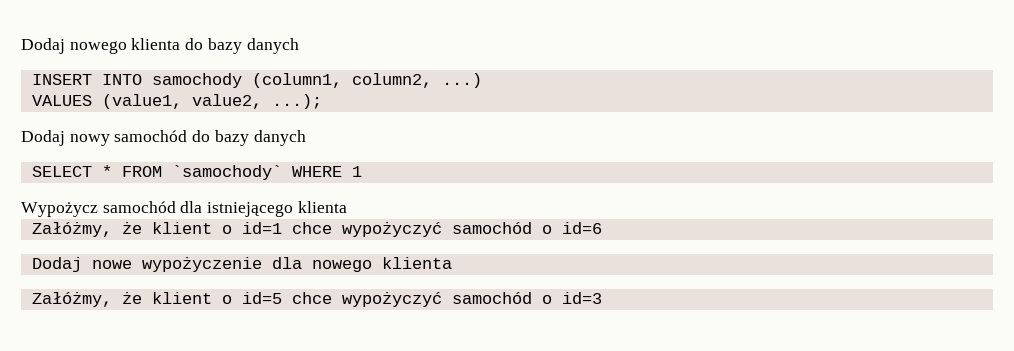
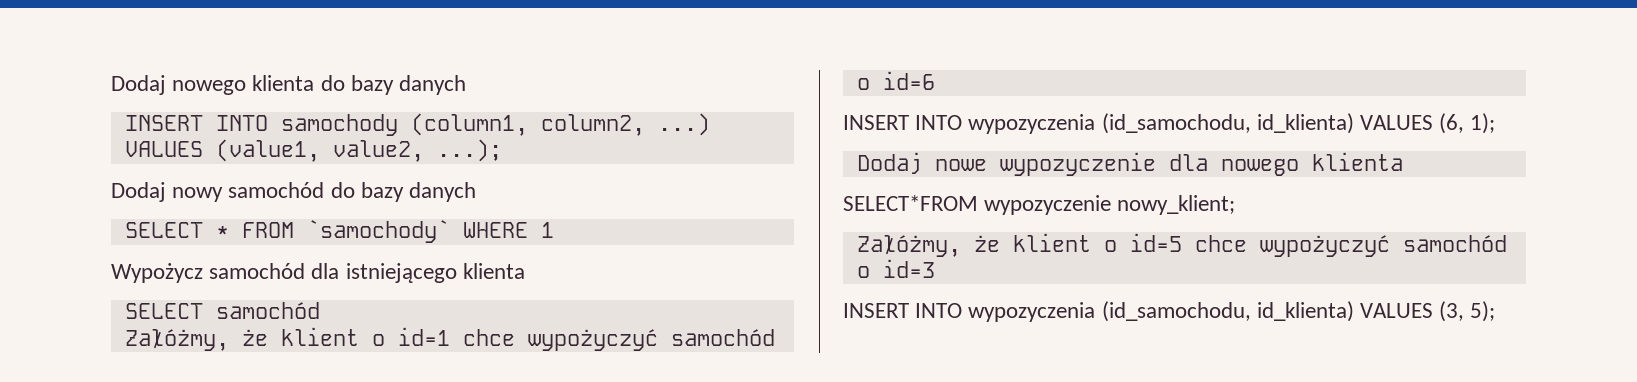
+ SELECT samochód
+ INSERT INTO wypozyczenia (id_samochodu, id_klienta) VALUES (6, 1);
- Dodaj nowe wypożyczenie dla nowego klienta
+ Dodaj nowe wypozyczenie dla nowego klienta
+ SELECT*FROM wypozyczenie nowy_klient;
+ INSERT INTO wypozyczenia (id_samochodu, id_klienta) VALUES (3, 5);

